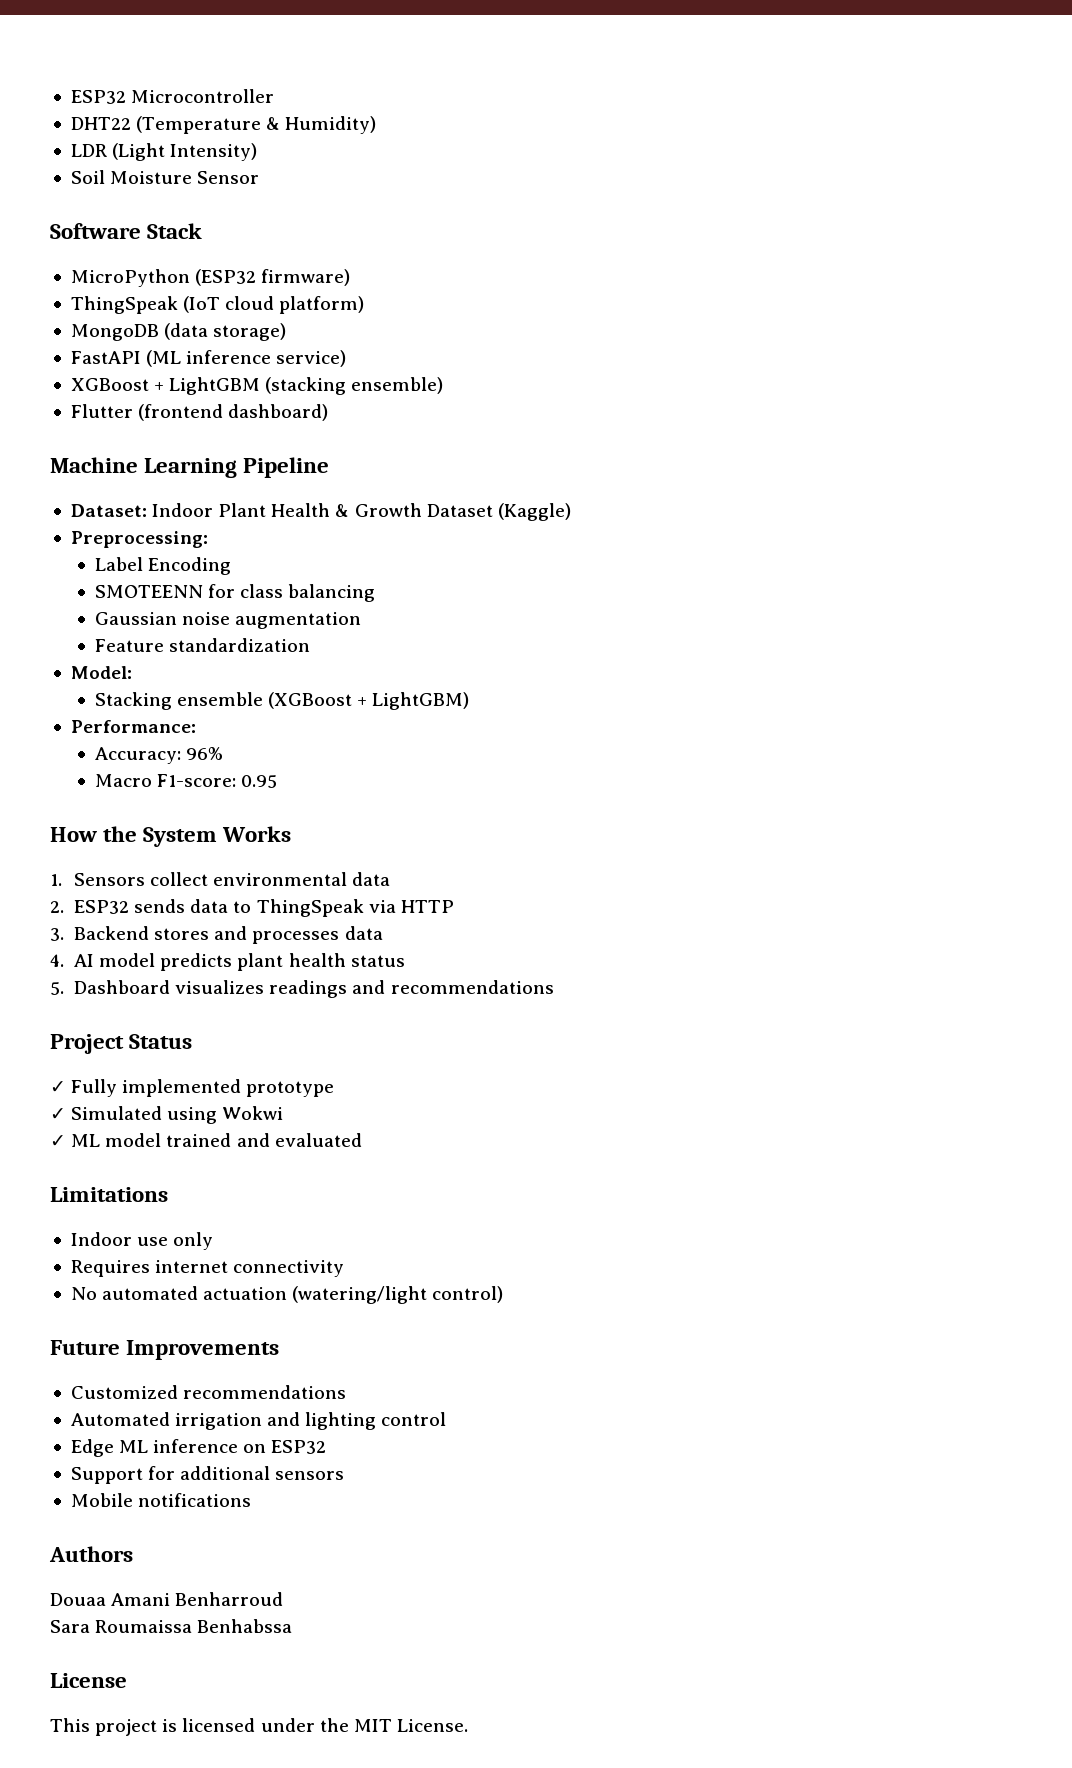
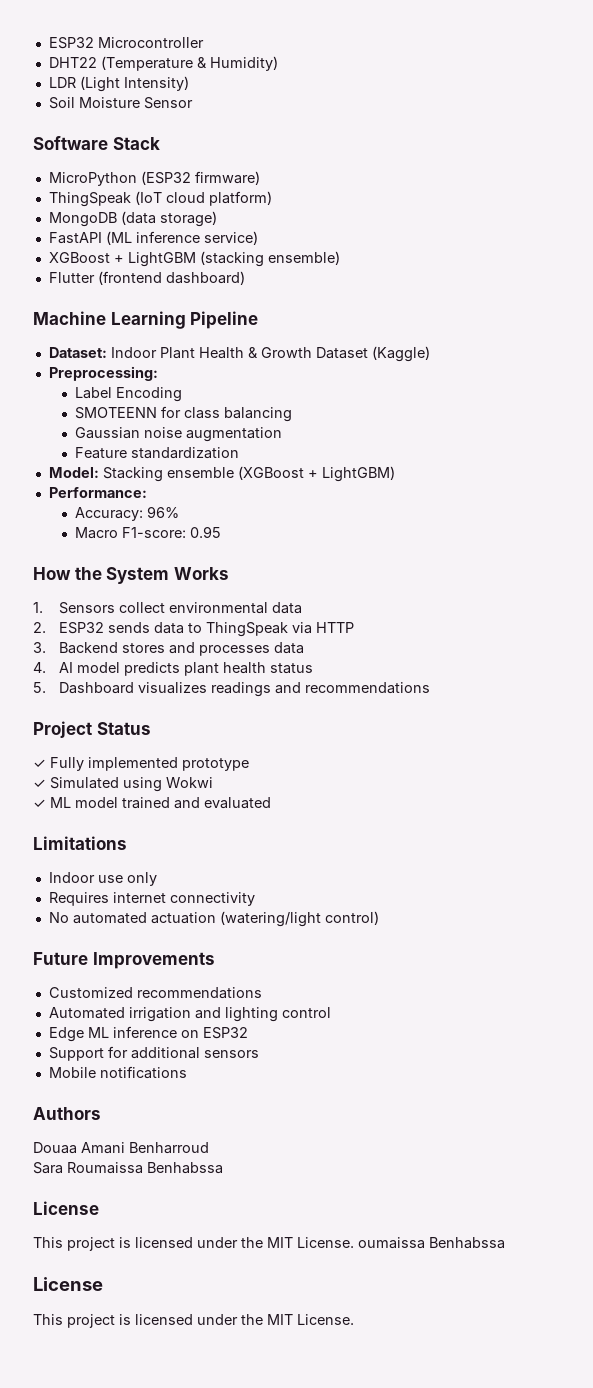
- Model:
- Stacking ensemble (XGBoost + LightGBM)
+ Model: Stacking ensemble (XGBoost + LightGBM)
+ This project is licensed under the MIT License. oumaissa Benhabssa
+ License

